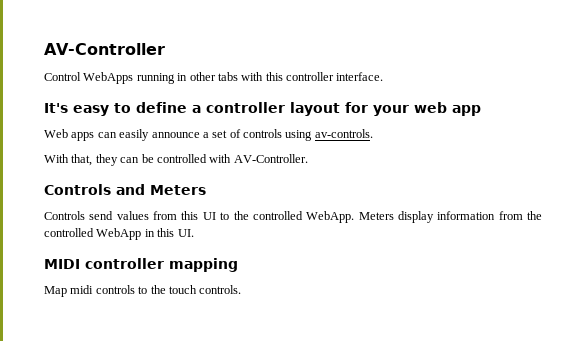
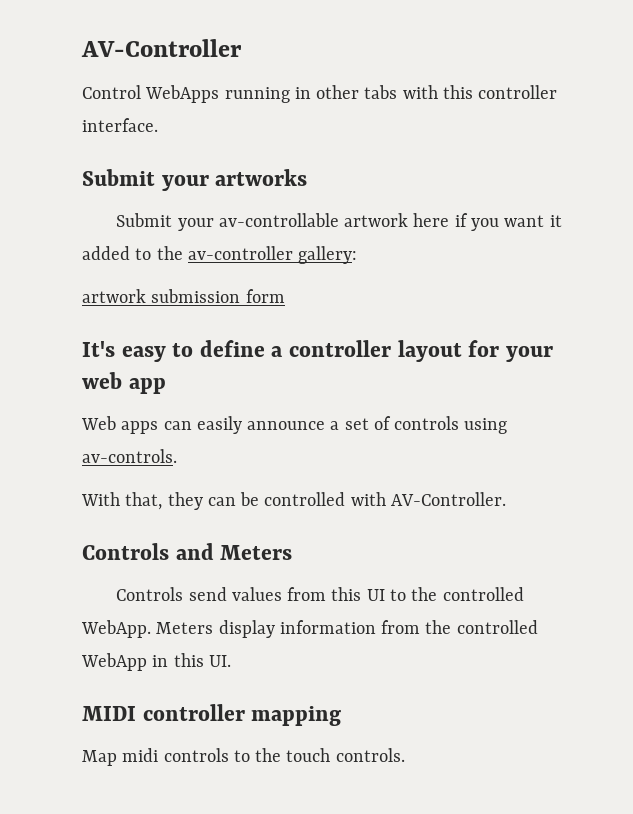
+ Submit your artworks
+ Submit your av-controllable artwork here if you want it added to the av-controller gallery:
+ artwork submission form

